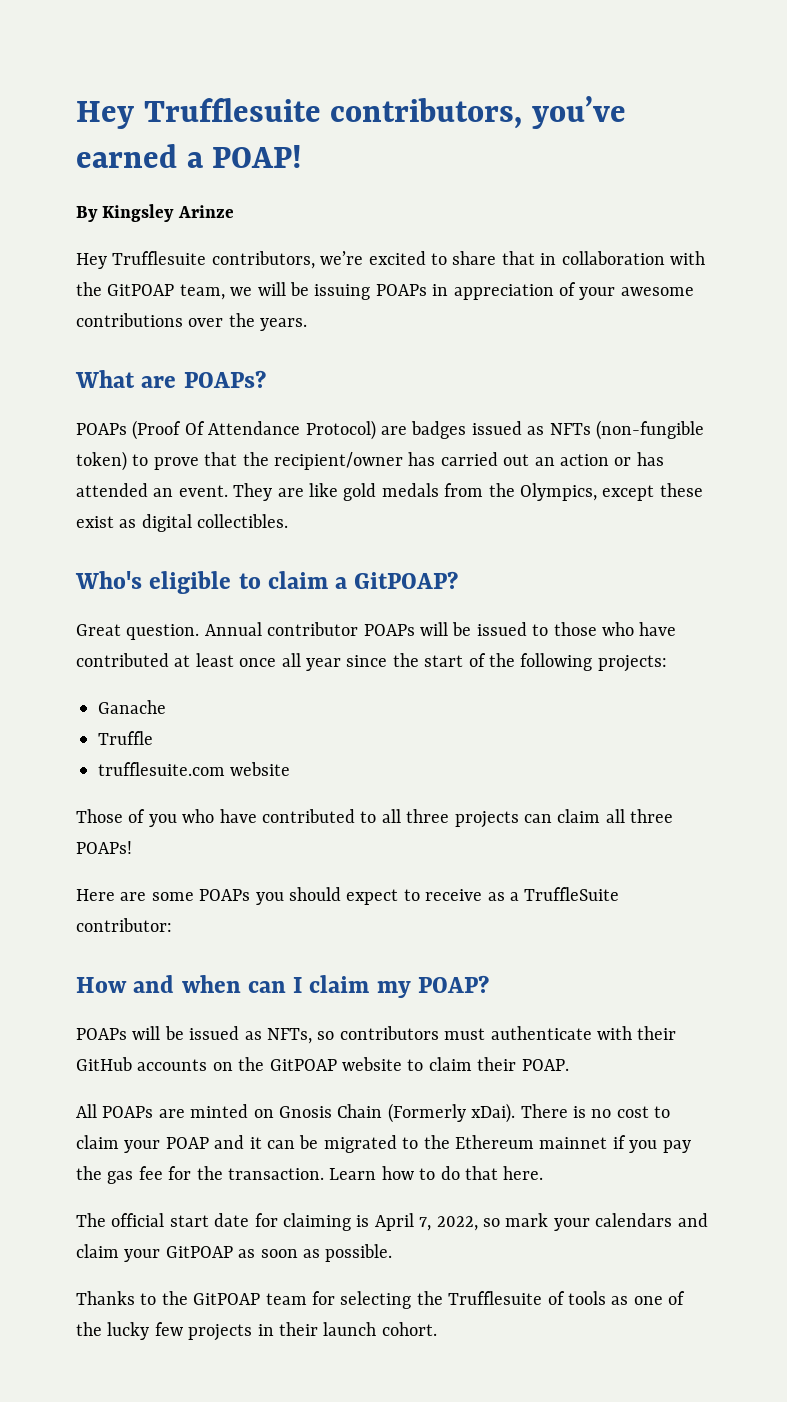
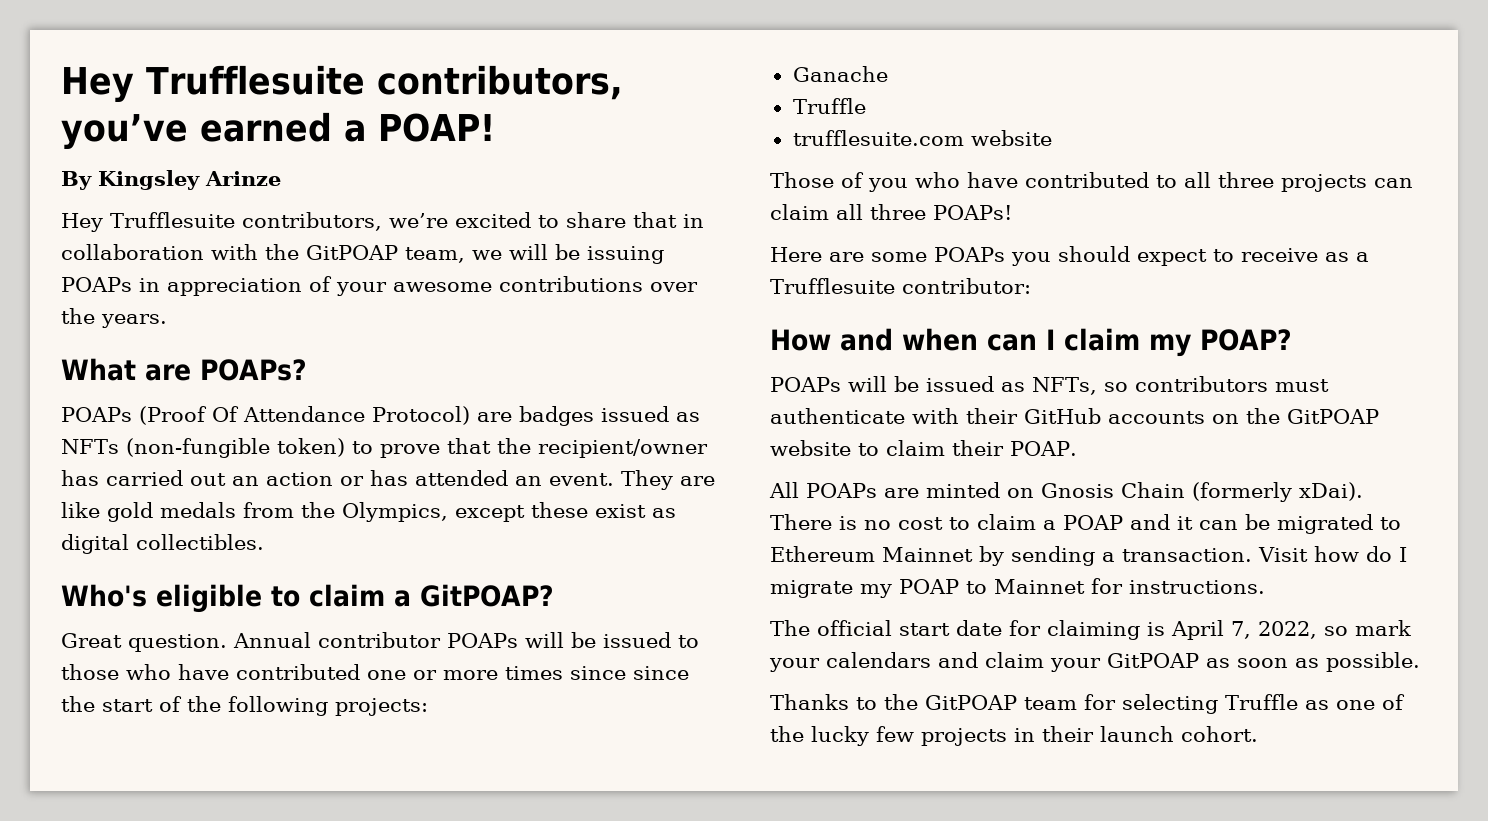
- Annual contributor POAPs will be issued to those who have contributed at least once all year since the start of the following projects:
+ Annual contributor POAPs will be issued to those who have contributed one or more times since since the start of the following projects:
- Here are some POAPs you should expect to receive as a TruffleSuite contributor:
+ Here are some POAPs you should expect to receive as a Trufflesuite contributor:
- All POAPs are minted on Gnosis Chain (Formerly xDai).
+ All POAPs are minted on Gnosis Chain (formerly xDai).
- There is no cost to claim your POAP and it can be migrated to the Ethereum mainnet if you pay the gas fee for the transaction. Learn how to do that here.
+ There is no cost to claim a POAP and it can be migrated to Ethereum Mainnet by sending a transaction. Visit how do I migrate my POAP to Mainnet for instructions.
- Thanks to the GitPOAP team for selecting the Trufflesuite of tools as one of the lucky few projects in their launch cohort.
+ Thanks to the GitPOAP team for selecting Truffle as one of the lucky few projects in their launch cohort.

